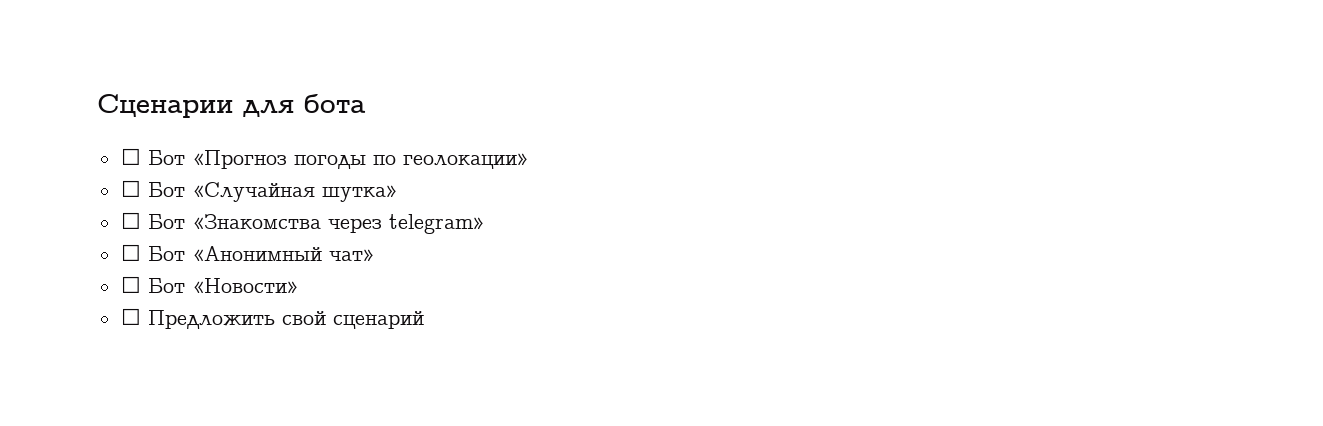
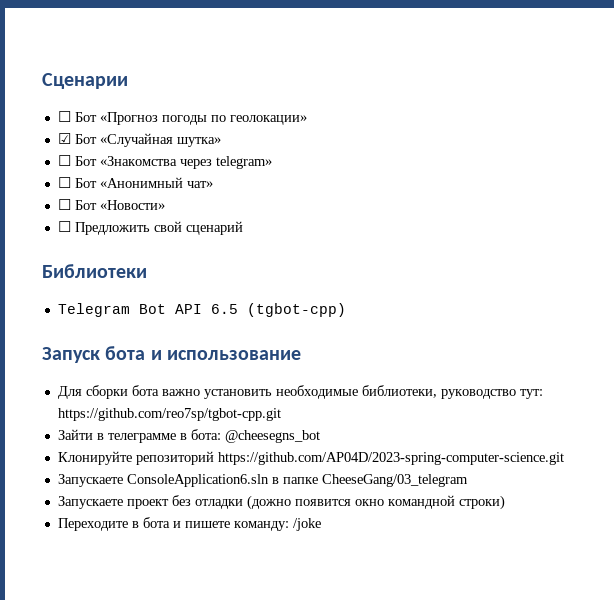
- Сценарии для бота
+ Сценарии
- ☐ Бот «Случайная шутка»
+ ☑ Бот «Случайная шутка»
+ Библиотеки
+ Telegram Bot API 6.5 (tgbot-cpp)
+ Запуск бота и использование
+ Для сборки бота важно установить необходимые библиотеки, руководство тут: https://github.com/reo7sp/tgbot-cpp.git
+ Зайти в телеграмме в бота: @cheesegns_bot
+ Клонируйте репозиторий https://github.com/AP04D/2023-spring-computer-science.git
+ Запускаете ConsoleApplication6.sln в папке CheeseGang/03_telegram
+ Запускаете проект без отладки (дожно появится окно командной строки)
+ Переходите в бота и пишете команду: /joke

